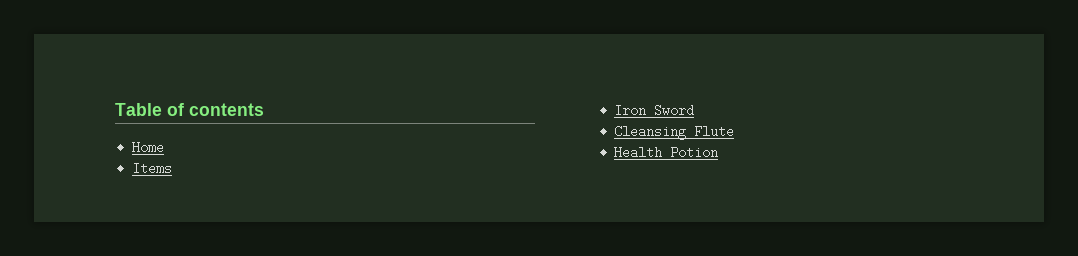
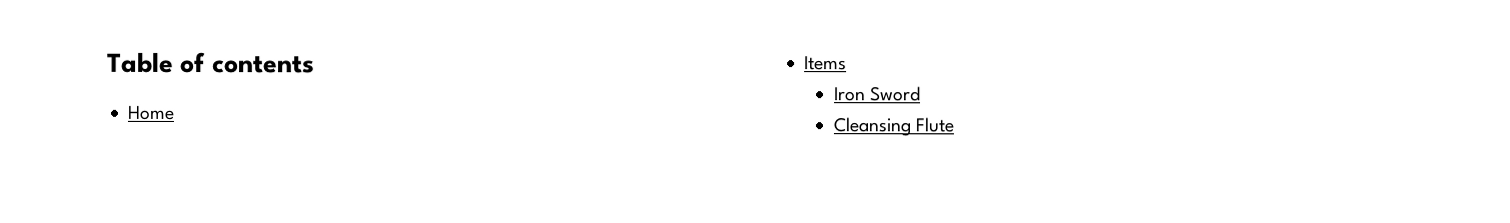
- Health Potion

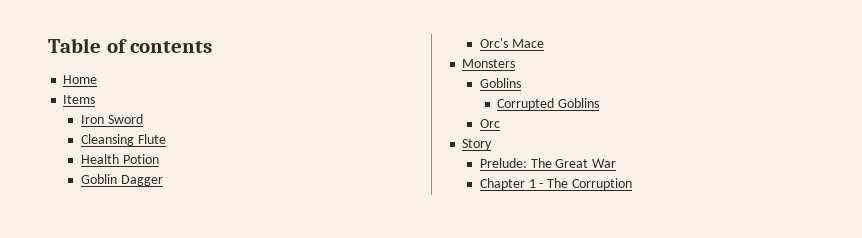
+ Health Potion
+ Goblin Dagger
+ Orc's Mace
+ Monsters
+ Goblins
+ Corrupted Goblins
+ Orc
+ Story
+ Prelude: The Great War
+ Chapter 1 - The Corruption

